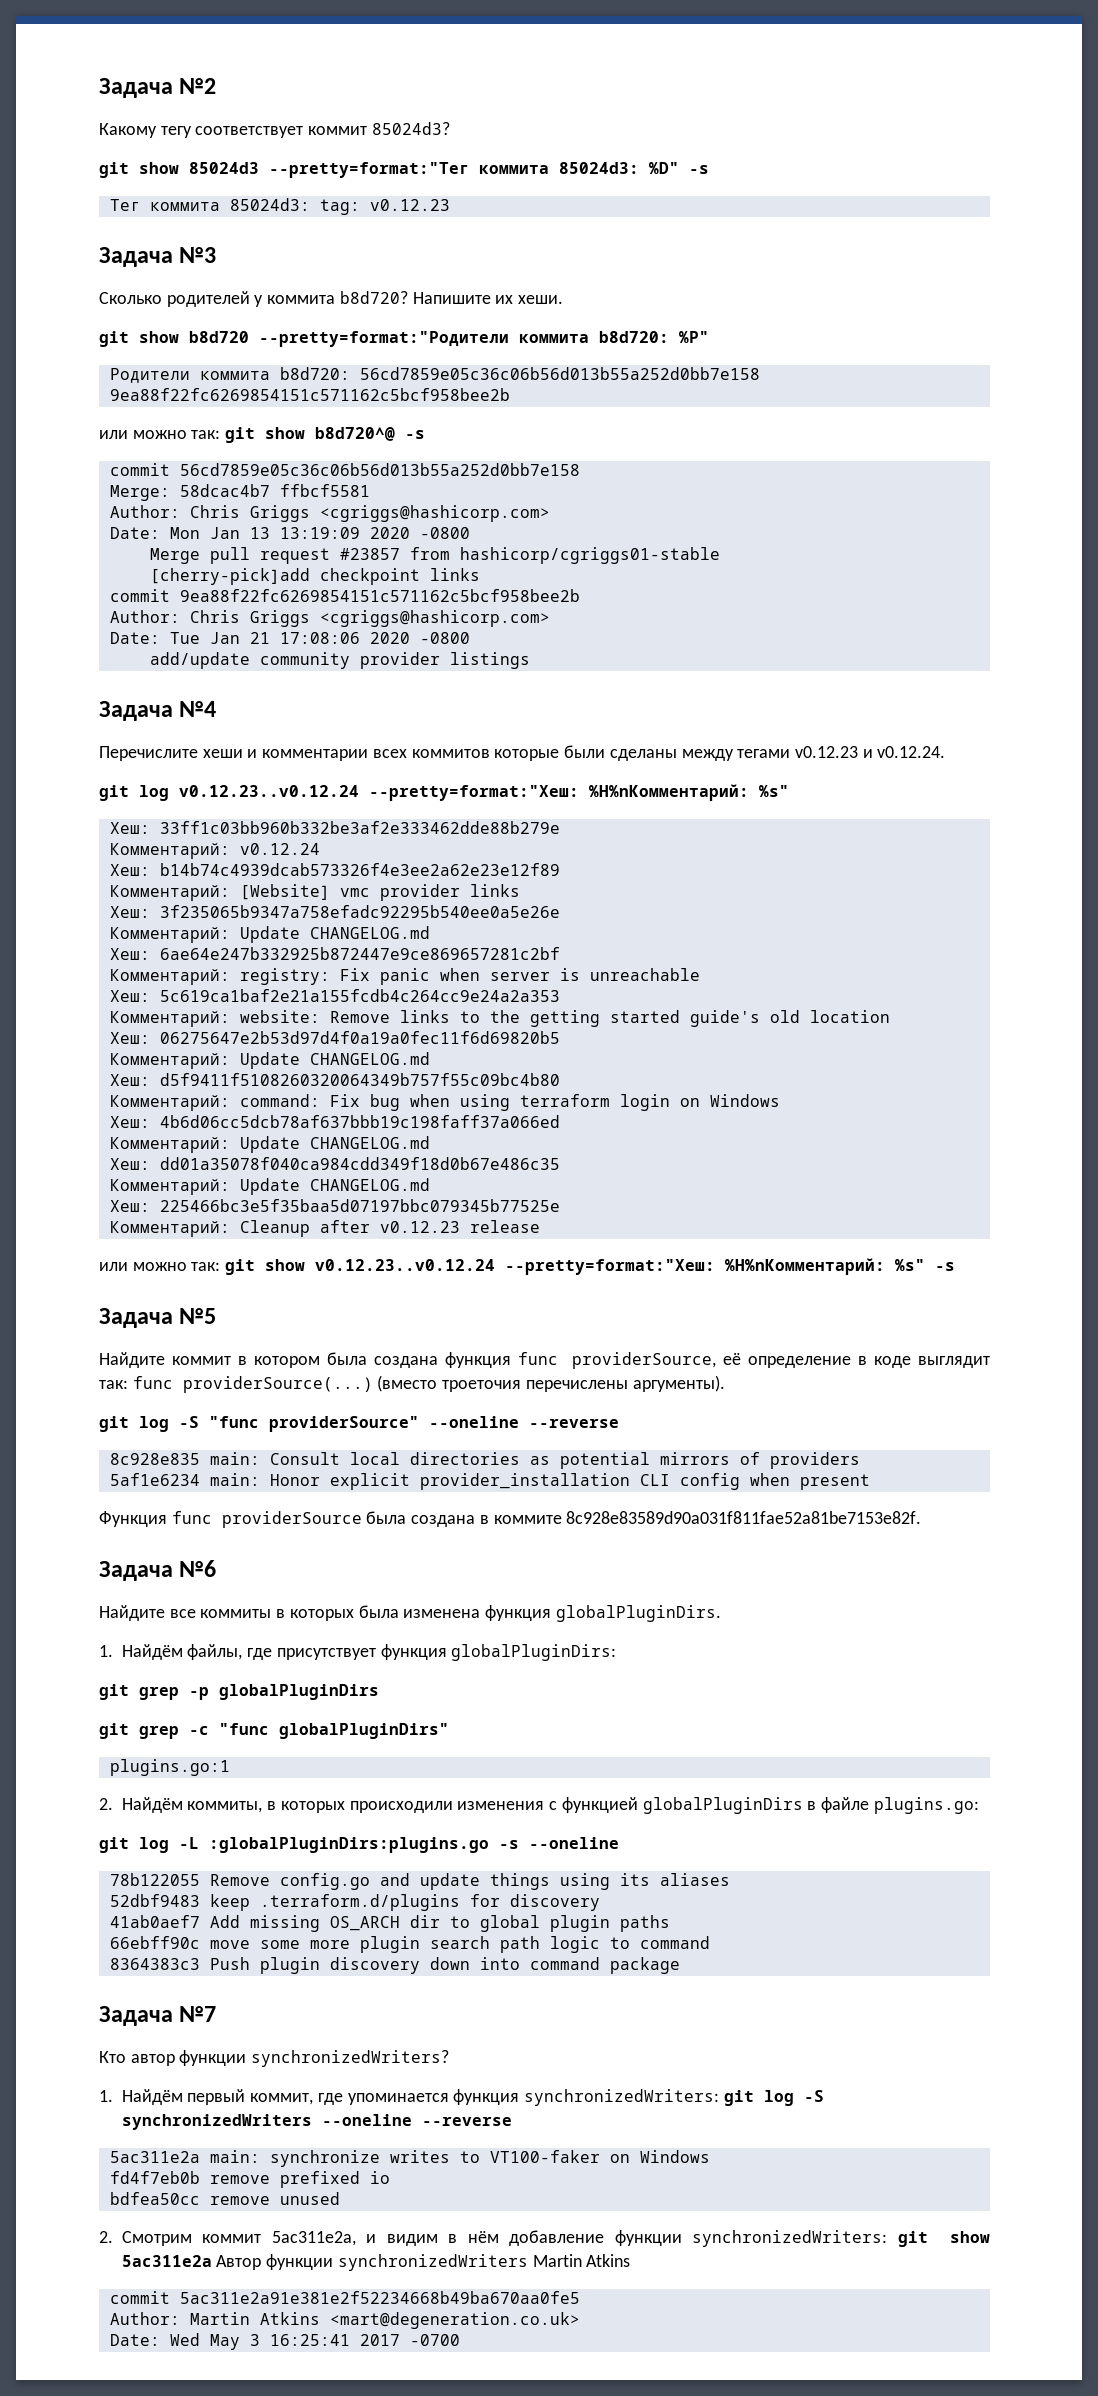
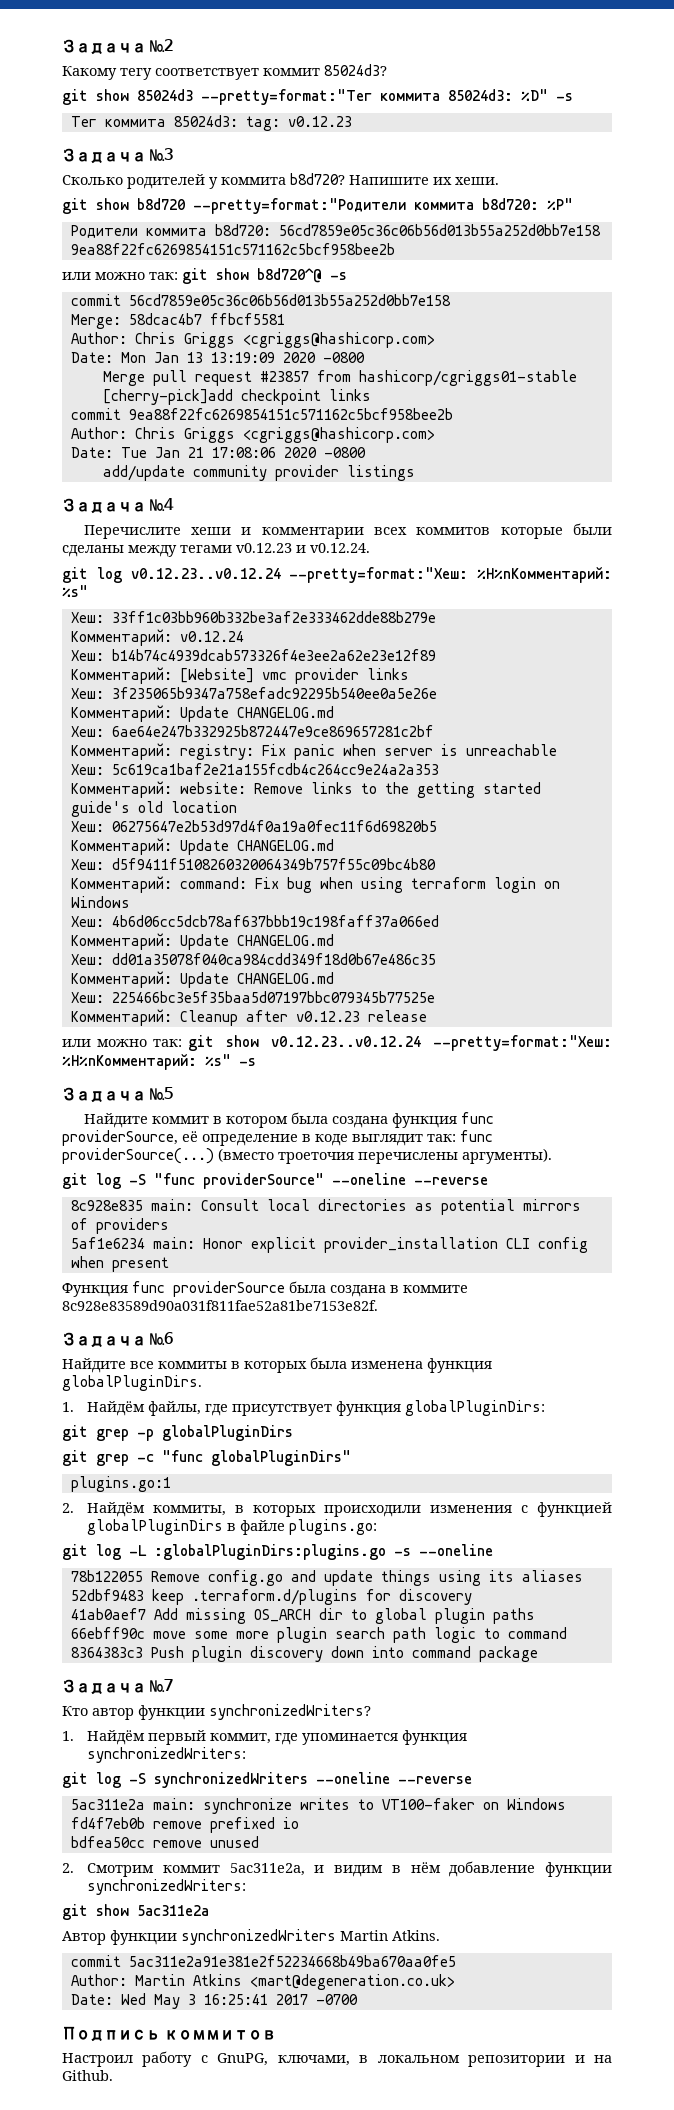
- 1. Найдём первый коммит, где упоминается функция synchronizedWriters: git log -S synchronizedWriters --oneline --reverse
+ 1. Найдём первый коммит, где упоминается функция synchronizedWriters:
+ git log -S synchronizedWriters --oneline --reverse
- 2. Смотрим коммит 5ac311e2a, и видим в нём добавление функции synchronizedWriters: git show 5ac311e2a Автор функции synchronizedWriters Martin Atkins
+ 2. Смотрим коммит 5ac311e2a, и видим в нём добавление функции synchronizedWriters:
+ git show 5ac311e2a
+ Автор функции synchronizedWriters Martin Atkins.
+ Подпись коммитов
+ Настроил работу с GnuPG, ключами, в локальном репозитории и на Github.

